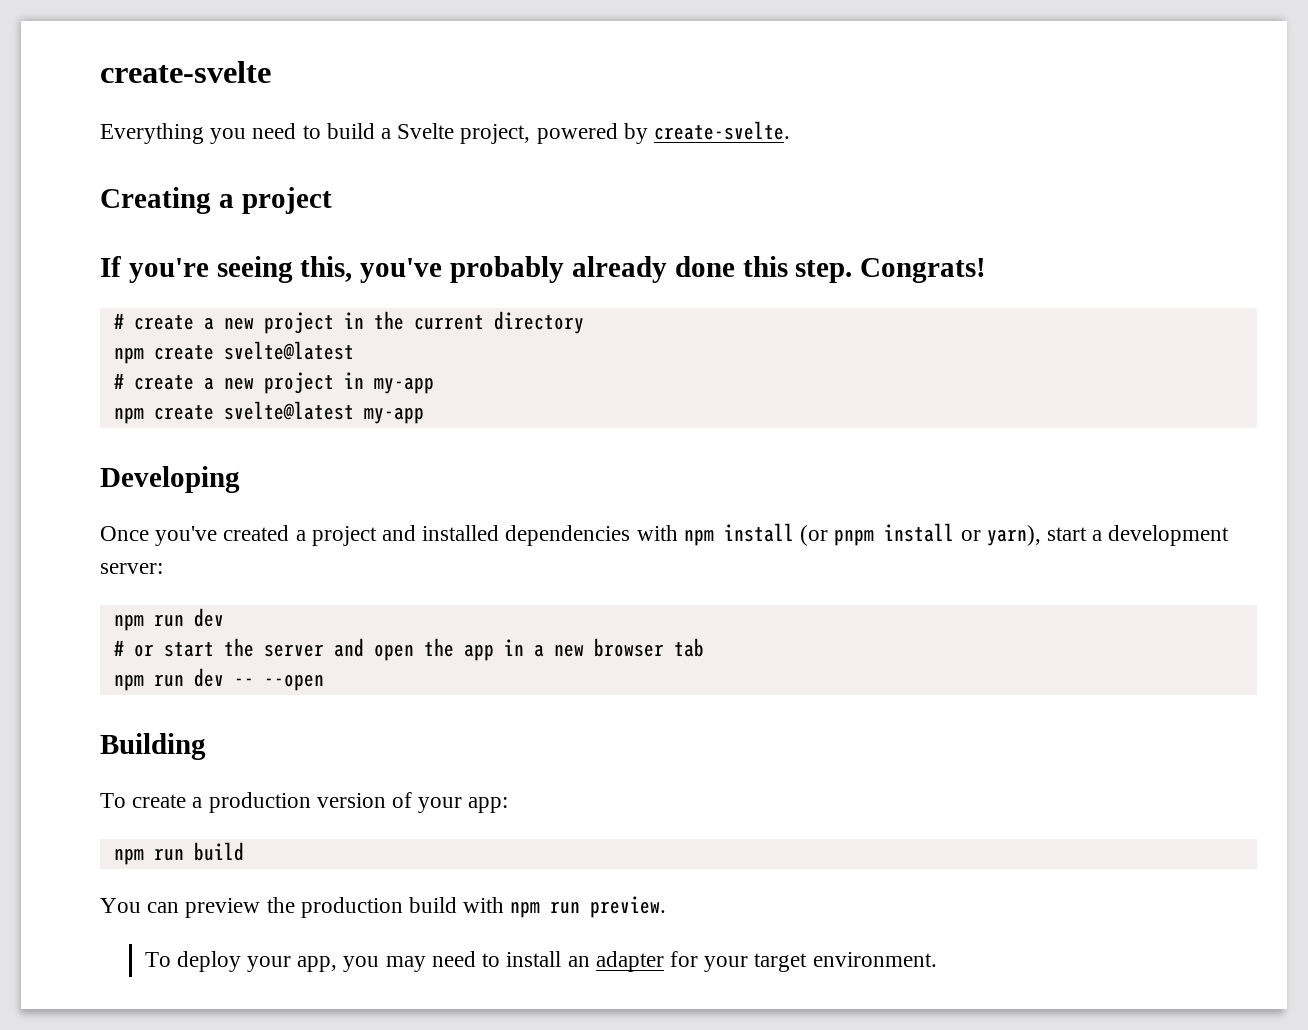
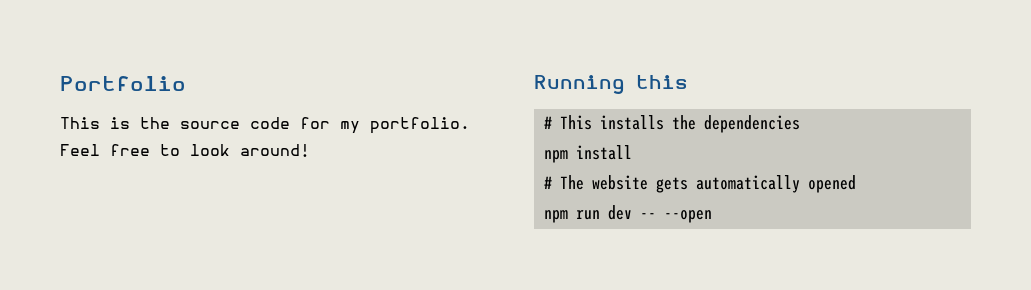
- create-svelte
- Everything you need to build a Svelte project, powered by create-svelte.
- Creating a project
- If you're seeing this, you've probably already done this step. Congrats!
- # create a new project in the current directory
- npm create svelte@latest
- # create a new project in my-app
- npm create svelte@latest my-app
- Developing
- Once you've created a project and installed dependencies with npm install (or pnpm install or yarn), start a development server:
- npm run dev
- # or start the server and open the app in a new browser tab
+ Portfolio
+ This is the source code for my portfolio. Feel free to look around!
+ Running this
+ # This installs the dependencies
+ npm install
+ # The website gets automatically opened
- Building
- To create a production version of your app:
- npm run build
- You can preview the production build with npm run preview.
- To deploy your app, you may need to install an adapter for your target environment.

